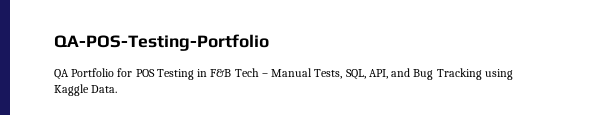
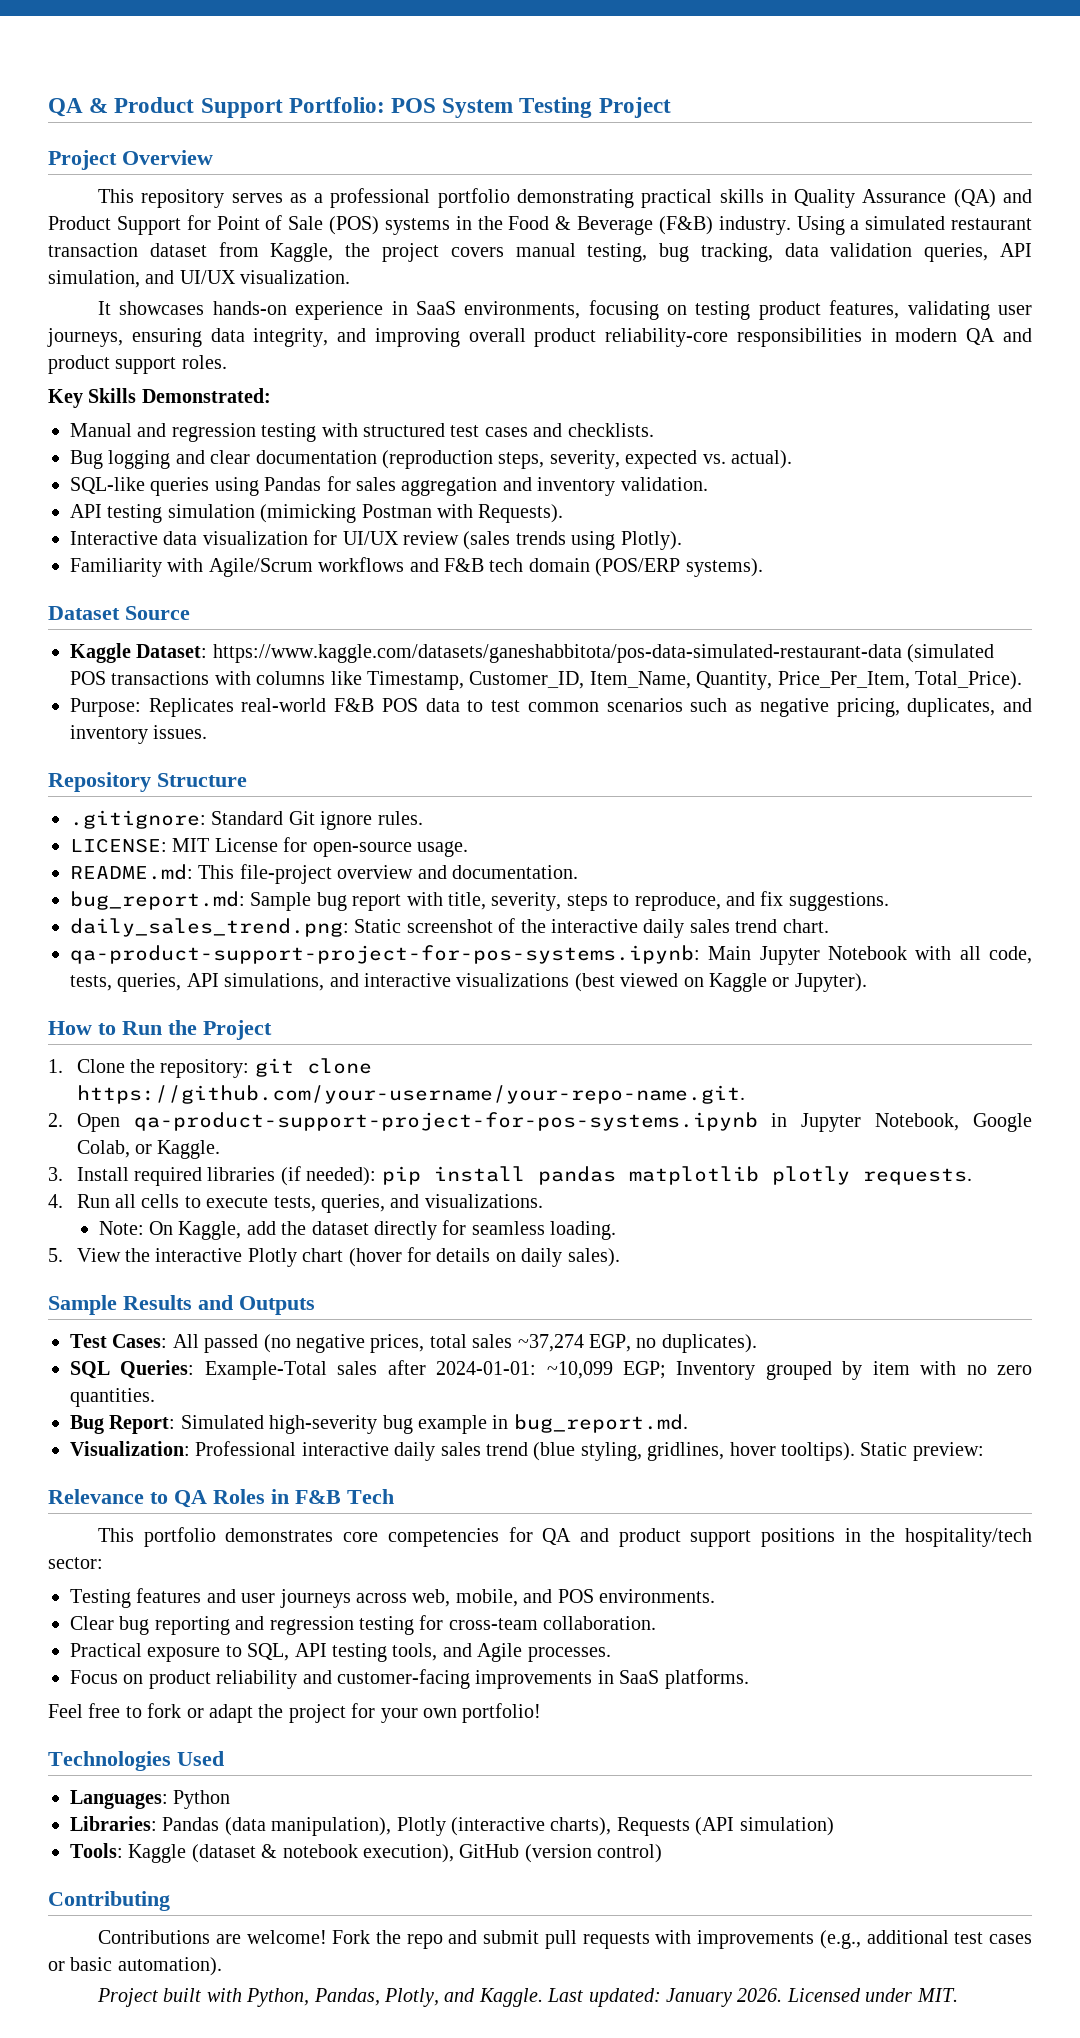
- QA-POS-Testing-Portfolio
- QA Portfolio for POS Testing in F&B Tech – Manual Tests, SQL, API, and Bug Tracking using Kaggle Data.
+ QA & Product Support Portfolio: POS System Testing Project
+ Project Overview
+ This repository serves as a professional portfolio demonstrating practical skills in Quality Assurance (QA) and Product Support for Point of Sale (POS) systems in the Food & Beverage (F&B) industry. Using a simulated restaurant transaction dataset from Kaggle, the project covers manual testing, bug tracking, data validation queries, API simulation, and UI/UX visualization.
+ It showcases hands-on experience in SaaS environments, focusing on testing product features, validating user journeys, ensuring data integrity, and improving overall product reliability-core responsibilities in modern QA and product support roles.
+ Key Skills Demonstrated:
+ Manual and regression testing with structured test cases and checklists.
+ Bug logging and clear documentation (reproduction steps, severity, expected vs. actual).
+ SQL-like queries using Pandas for sales aggregation and inventory validation.
+ API testing simulation (mimicking Postman with Requests).
+ Interactive data visualization for UI/UX review (sales trends using Plotly).
+ Familiarity with Agile/Scrum workflows and F&B tech domain (POS/ERP systems).
+ Dataset Source
+ Kaggle Dataset: https://www.kaggle.com/datasets/ganeshabbitota/pos-data-simulated-restaurant-data (simulated POS transactions with columns like Timestamp, Customer_ID, Item_Name, Quantity, Price_Per_Item, Total_Price).
+ Purpose: Replicates real-world F&B POS data to test common scenarios such as negative pricing, duplicates, and inventory issues.
+ Repository Structure
+ .gitignore: Standard Git ignore rules.
+ LICENSE: MIT License for open-source usage.
+ README.md: This file-project overview and documentation.
+ bug_report.md: Sample bug report with title, severity, steps to reproduce, and fix suggestions.
+ daily_sales_trend.png: Static screenshot of the interactive daily sales trend chart.
+ qa-product-support-project-for-pos-systems.ipynb: Main Jupyter Notebook with all code, tests, queries, API simulations, and interactive visualizations (best viewed on Kaggle or Jupyter).
+ How to Run the Project
+ 1. Clone the repository: git clone https://github.com/your-username/your-repo-name.git.
+ 2. Open qa-product-support-project-for-pos-systems.ipynb in Jupyter Notebook, Google Colab, or Kaggle.
+ 3. Install required libraries (if needed): pip install pandas matplotlib plotly requests.
+ 4. Run all cells to execute tests, queries, and visualizations.
+ Note: On Kaggle, add the dataset directly for seamless loading.
+ 5. View the interactive Plotly chart (hover for details on daily sales).
+ Sample Results and Outputs
+ Test Cases: All passed (no negative prices, total sales ~37,274 EGP, no duplicates).
+ SQL Queries: Example-Total sales after 2024-01-01: ~10,099 EGP; Inventory grouped by item with no zero quantities.
+ Bug Report: Simulated high-severity bug example in bug_report.md.
+ Visualization: Professional interactive daily sales trend (blue styling, gridlines, hover tooltips). Static preview:
+ Relevance to QA Roles in F&B Tech
+ This portfolio demonstrates core competencies for QA and product support positions in the hospitality/tech sector:
+ Testing features and user journeys across web, mobile, and POS environments.
+ Clear bug reporting and regression testing for cross-team collaboration.
+ Practical exposure to SQL, API testing tools, and Agile processes.
+ Focus on product reliability and customer-facing improvements in SaaS platforms.
+ Feel free to fork or adapt the project for your own portfolio!
+ Technologies Used
+ Languages: Python
+ Libraries: Pandas (data manipulation), Plotly (interactive charts), Requests (API simulation)
+ Tools: Kaggle (dataset & notebook execution), GitHub (version control)
+ Contributing
+ Contributions are welcome! Fork the repo and submit pull requests with improvements (e.g., additional test cases or basic automation).
+ Project built with Python, Pandas, Plotly, and Kaggle. Last updated: January 2026. Licensed under MIT.

